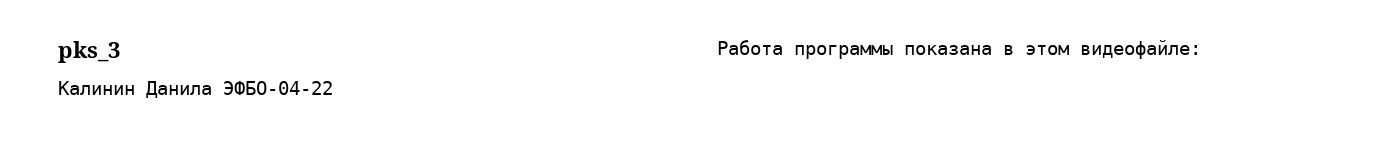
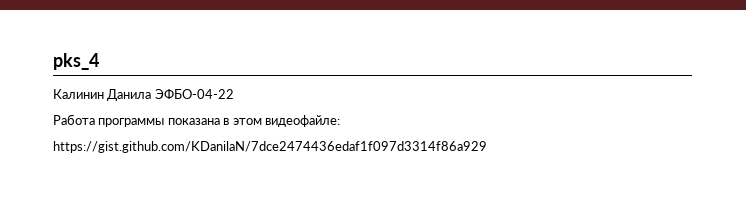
- pks_3
+ pks_4
+ https://gist.github.com/KDanilaN/7dce2474436edaf1f097d3314f86a929

